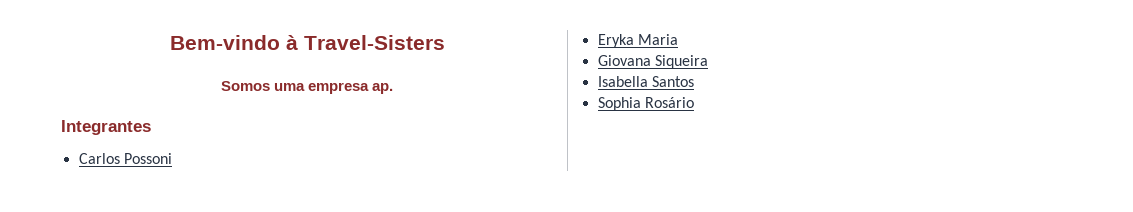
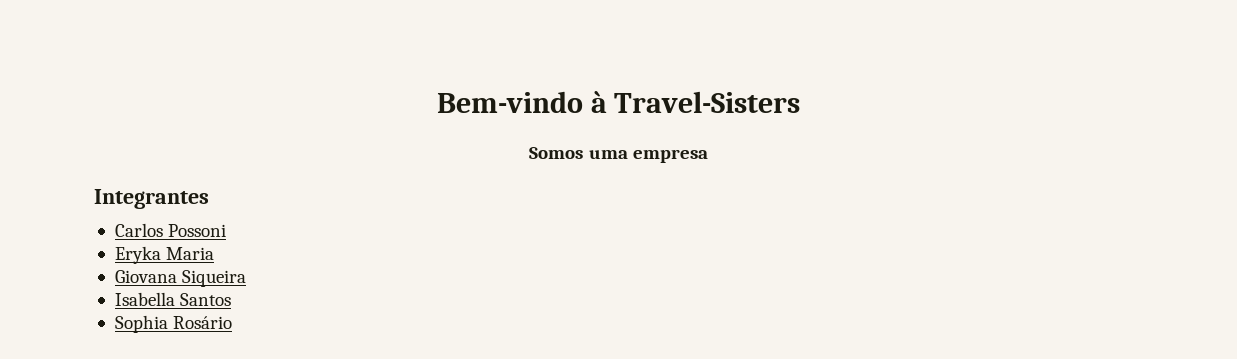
- Somos uma empresa ap.
+ Somos uma empresa

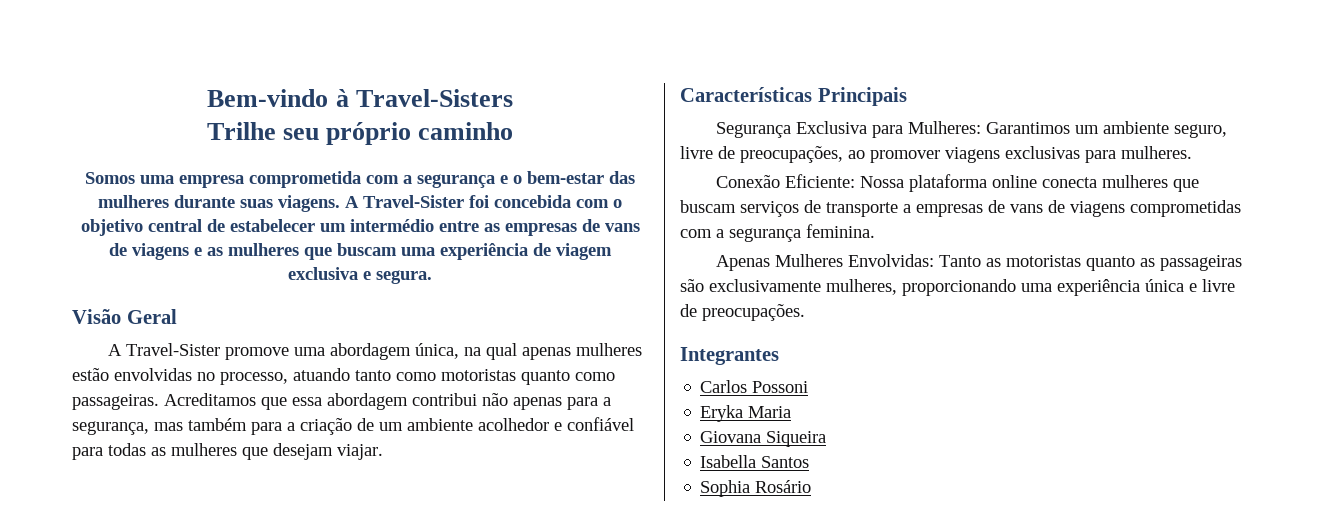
+ Trilhe seu próprio caminho
- Somos uma empresa
+ Somos uma empresa comprometida com a segurança e o bem-estar das mulheres durante suas viagens. A Travel-Sister foi concebida com o objetivo central de estabelecer um intermédio entre as empresas de vans de viagens e as mulheres que buscam uma experiência de viagem exclusiva e segura.
+ Visão Geral
+ A Travel-Sister promove uma abordagem única, na qual apenas mulheres estão envolvidas no processo, atuando tanto como motoristas quanto como passageiras. Acreditamos que essa abordagem contribui não apenas para a segurança, mas também para a criação de um ambiente acolhedor e confiável para todas as mulheres que desejam viajar.
+ Características Principais
+ Segurança Exclusiva para Mulheres: Garantimos um ambiente seguro, livre de preocupações, ao promover viagens exclusivas para mulheres.
+ Conexão Eficiente: Nossa plataforma online conecta mulheres que buscam serviços de transporte a empresas de vans de viagens comprometidas com a segurança feminina.
+ Apenas Mulheres Envolvidas: Tanto as motoristas quanto as passageiras são exclusivamente mulheres, proporcionando uma experiência única e livre de preocupações.

